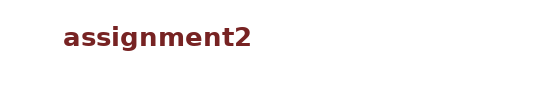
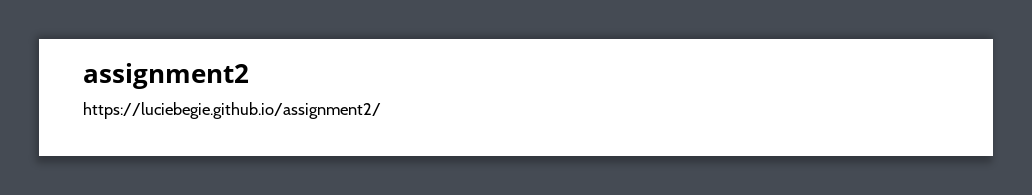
+ https://luciebegie.github.io/assignment2/

